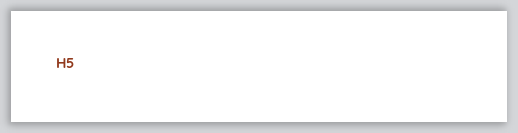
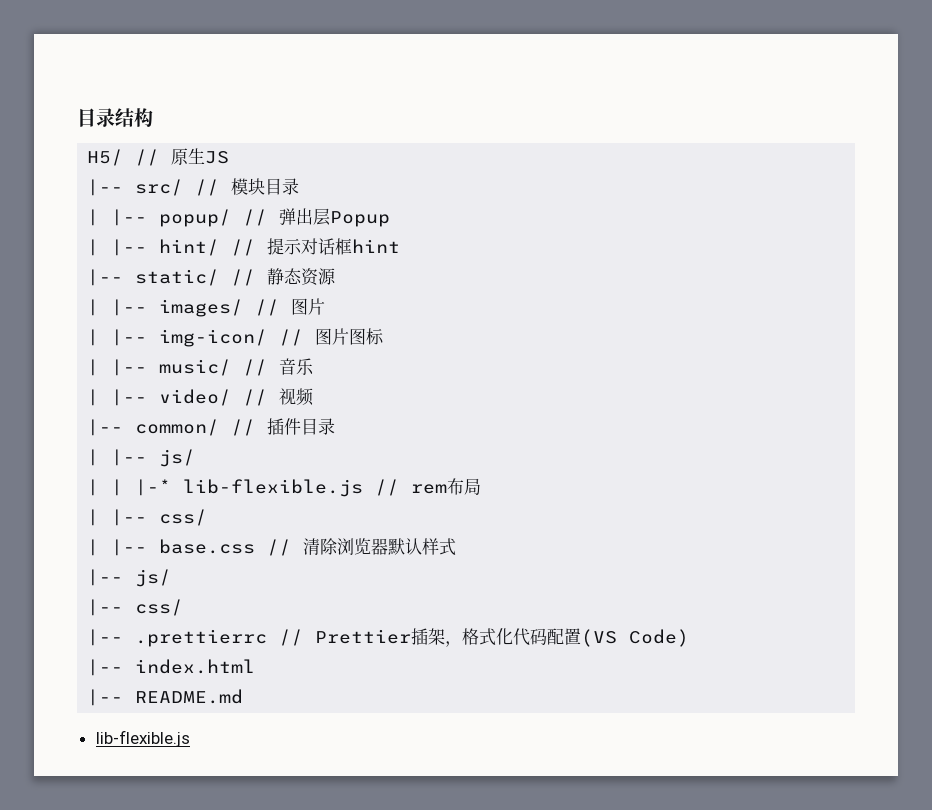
- H5
+ 目录结构
+ H5/ // 原生JS
+ |-- src/ // 模块目录
+ | |-- popup/ // 弹出层Popup
+ | |-- hint/ // 提示对话框hint
+ |-- static/ // 静态资源
+ | |-- images/ // 图片
+ | |-- img-icon/ // 图片图标
+ | |-- music/ // 音乐
+ | |-- video/ // 视频
+ |-- common/ // 插件目录
+ | |-- js/
+ | | |-* lib-flexible.js // rem布局
+ | |-- css/
+ | |-- base.css // 清除浏览器默认样式
+ |-- js/
+ |-- css/
+ |-- .prettierrc // Prettier插架，格式化代码配置(VS Code)
+ |-- index.html
+ |-- README.md
+ lib-flexible.js

